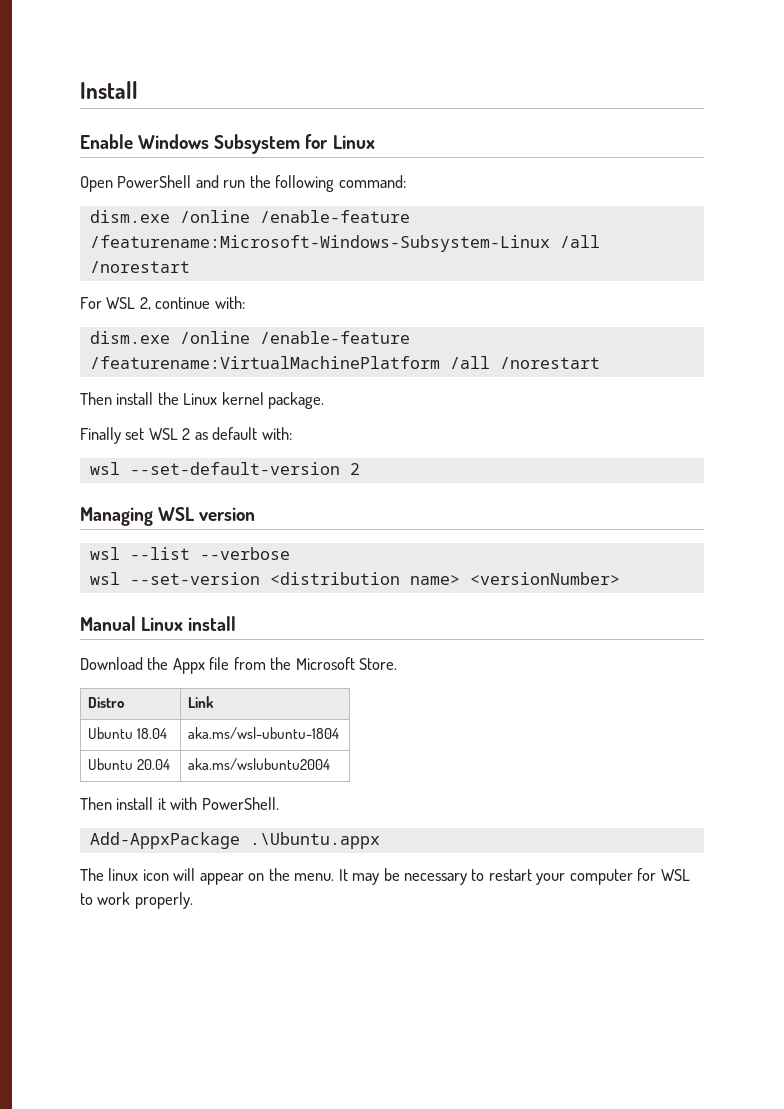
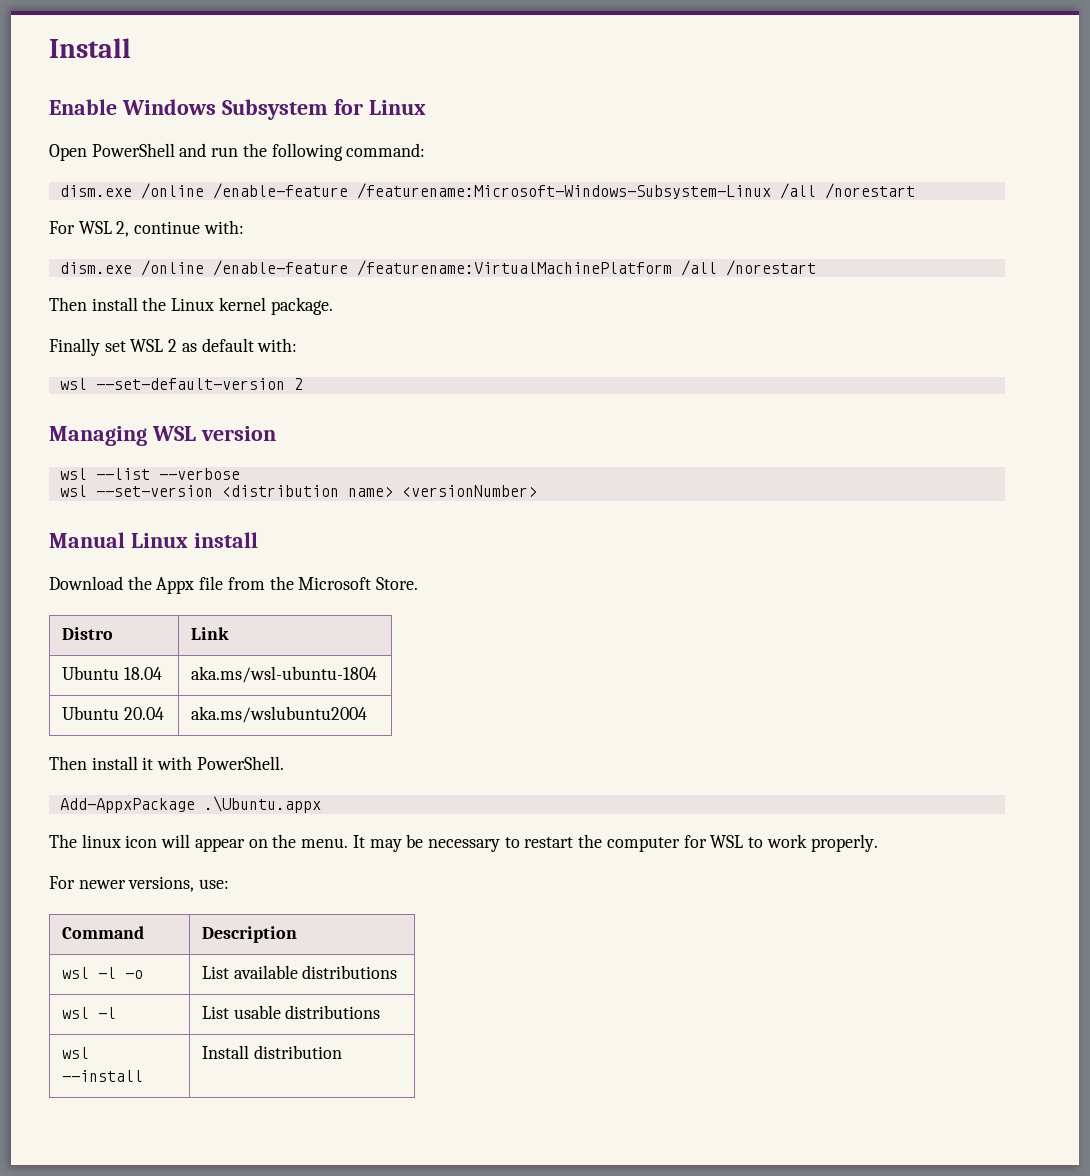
- It may be necessary to restart your computer for WSL to work properly.
+ It may be necessary to restart the computer for WSL to work properly.
+ For newer versions, use:
+ Command | Description
+ wsl -l -o | List available distributions
+ wsl -l | List usable distributions
+ wsl --install | Install distribution

